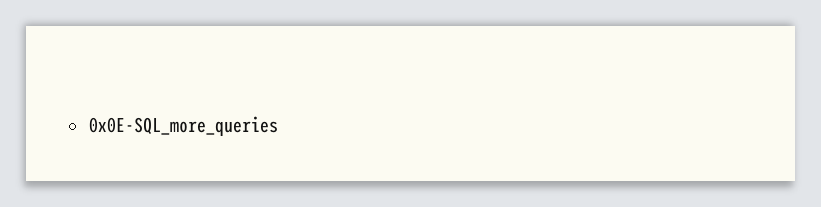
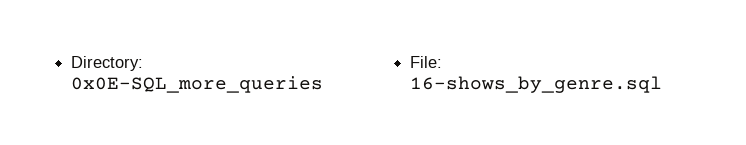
- 0x0E-SQL_more_queries
+ Directory: 0x0E-SQL_more_queries
+ File: 16-shows_by_genre.sql

